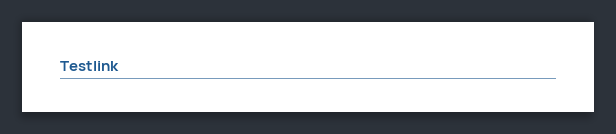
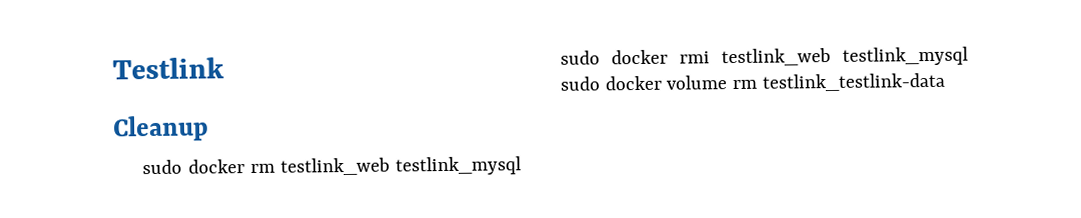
+ Cleanup
+ sudo docker rm testlink_web testlink_mysql sudo docker rmi testlink_web testlink_mysql sudo docker volume rm testlink_testlink-data

